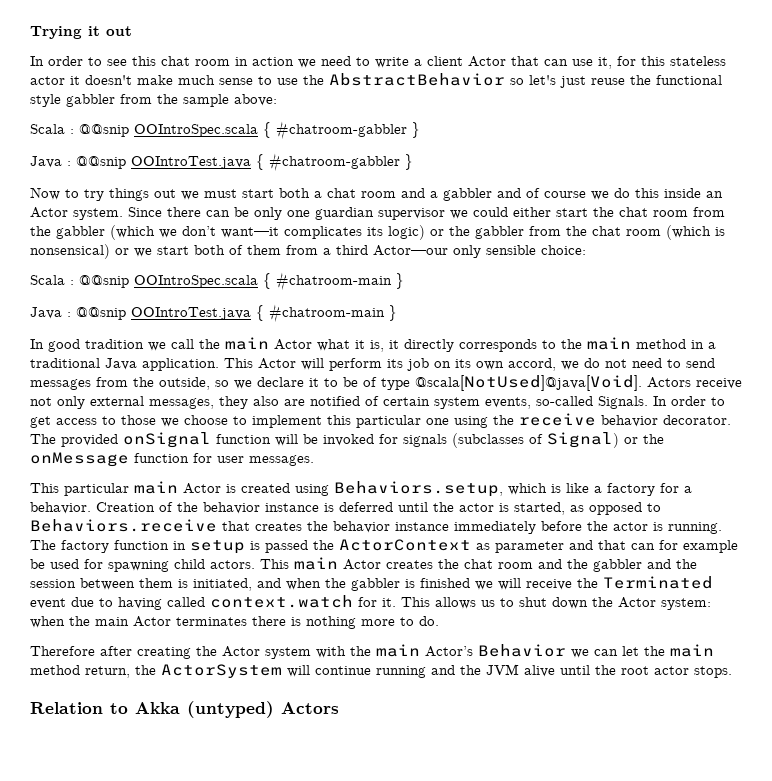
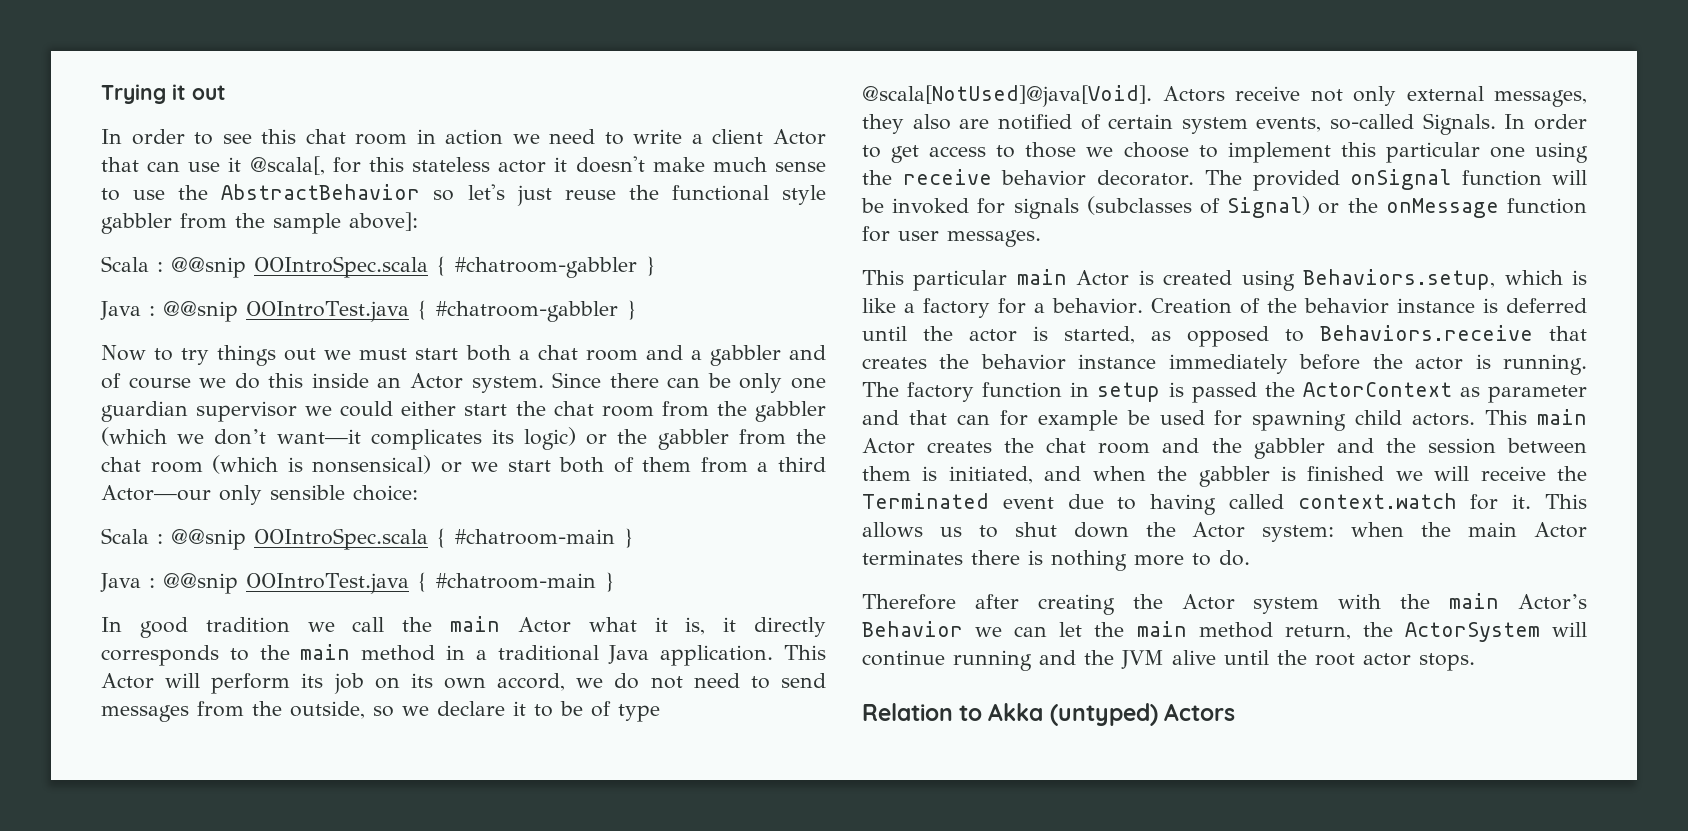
- In order to see this chat room in action we need to write a client Actor that can use it, for this stateless actor it doesn't make much sense to use the AbstractBehavior so let's just reuse the functional style gabbler from the sample above:
+ In order to see this chat room in action we need to write a client Actor that can use it @scala[, for this stateless actor it doesn't make much sense to use the AbstractBehavior so let's just reuse the functional style gabbler from the sample above]:

